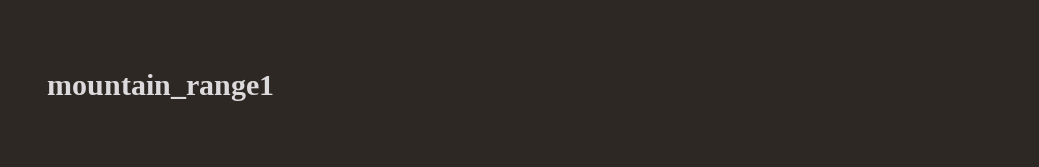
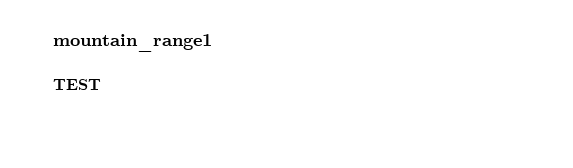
+ TEST

